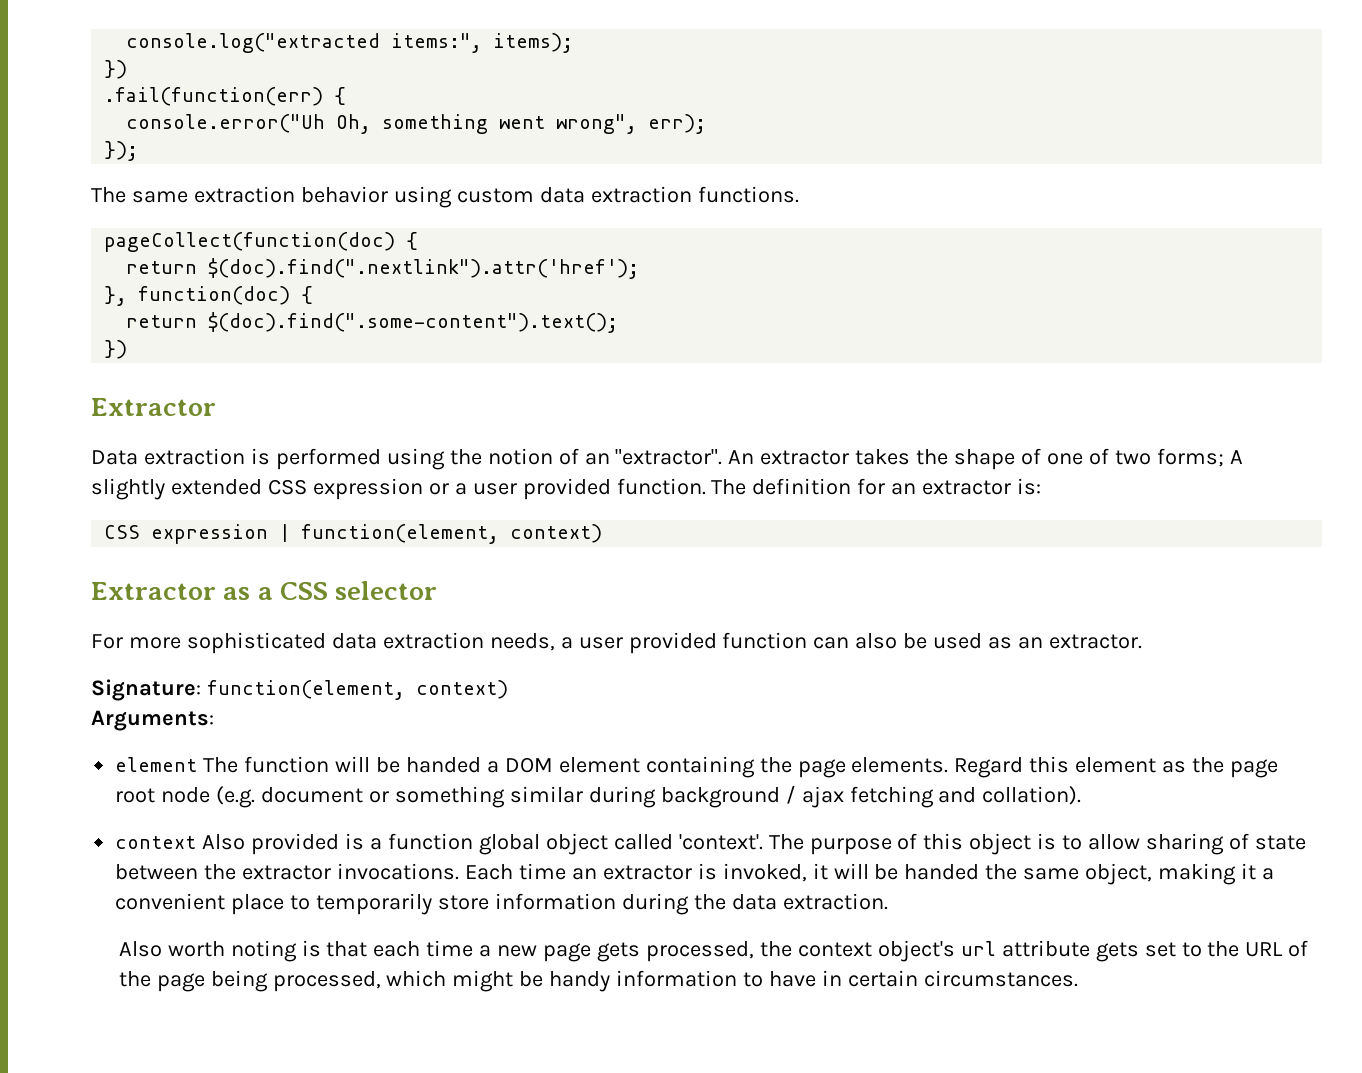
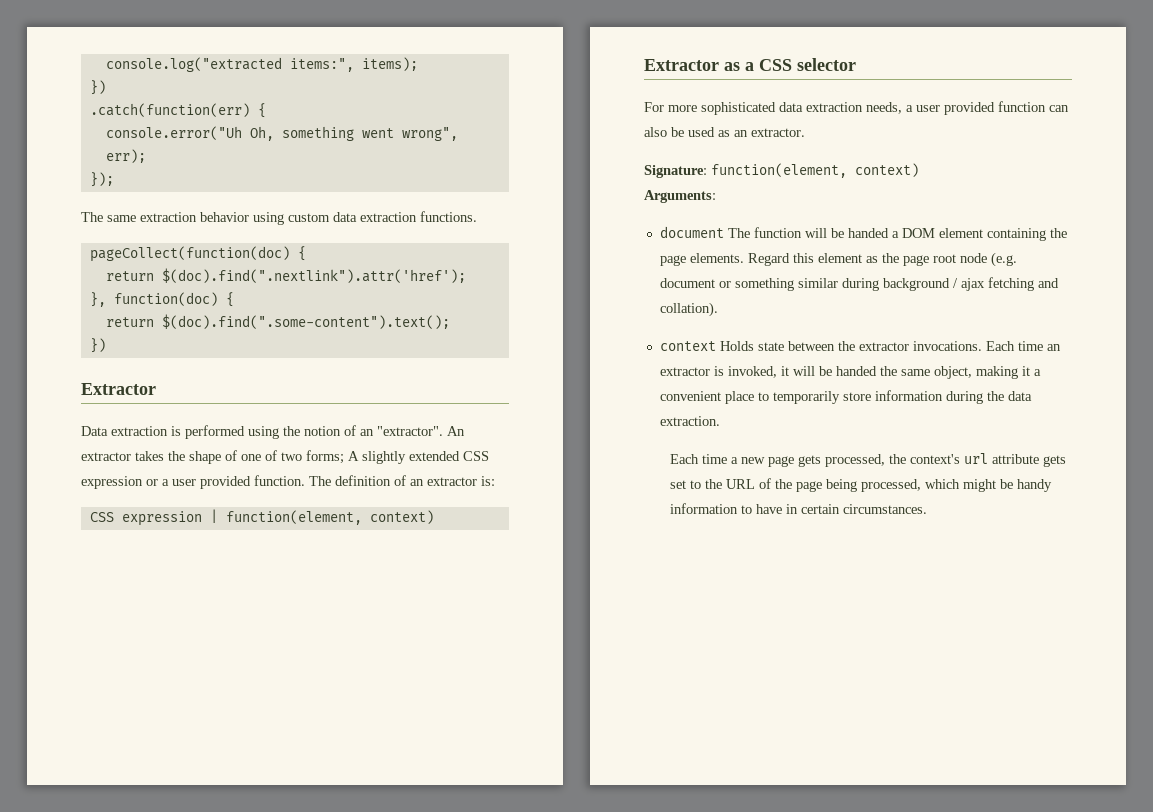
- .fail(function(err) {
+ .catch(function(err) {
- The definition for an extractor is:
+ The definition of an extractor is:
- element The function will be handed a DOM element containing the page elements.
+ document The function will be handed a DOM element containing the page elements.
- context Also provided is a function global object called 'context'. The purpose of this object is to allow sharing of state between the extractor invocations.
+ context Holds state between the extractor invocations.
- Also worth noting is that each time a new page gets processed, the context object's url attribute gets set to the URL of the page being processed, which might be handy information to have in certain circumstances.
+ Each time a new page gets processed, the context's url attribute gets set to the URL of the page being processed, which might be handy information to have in certain circumstances.

